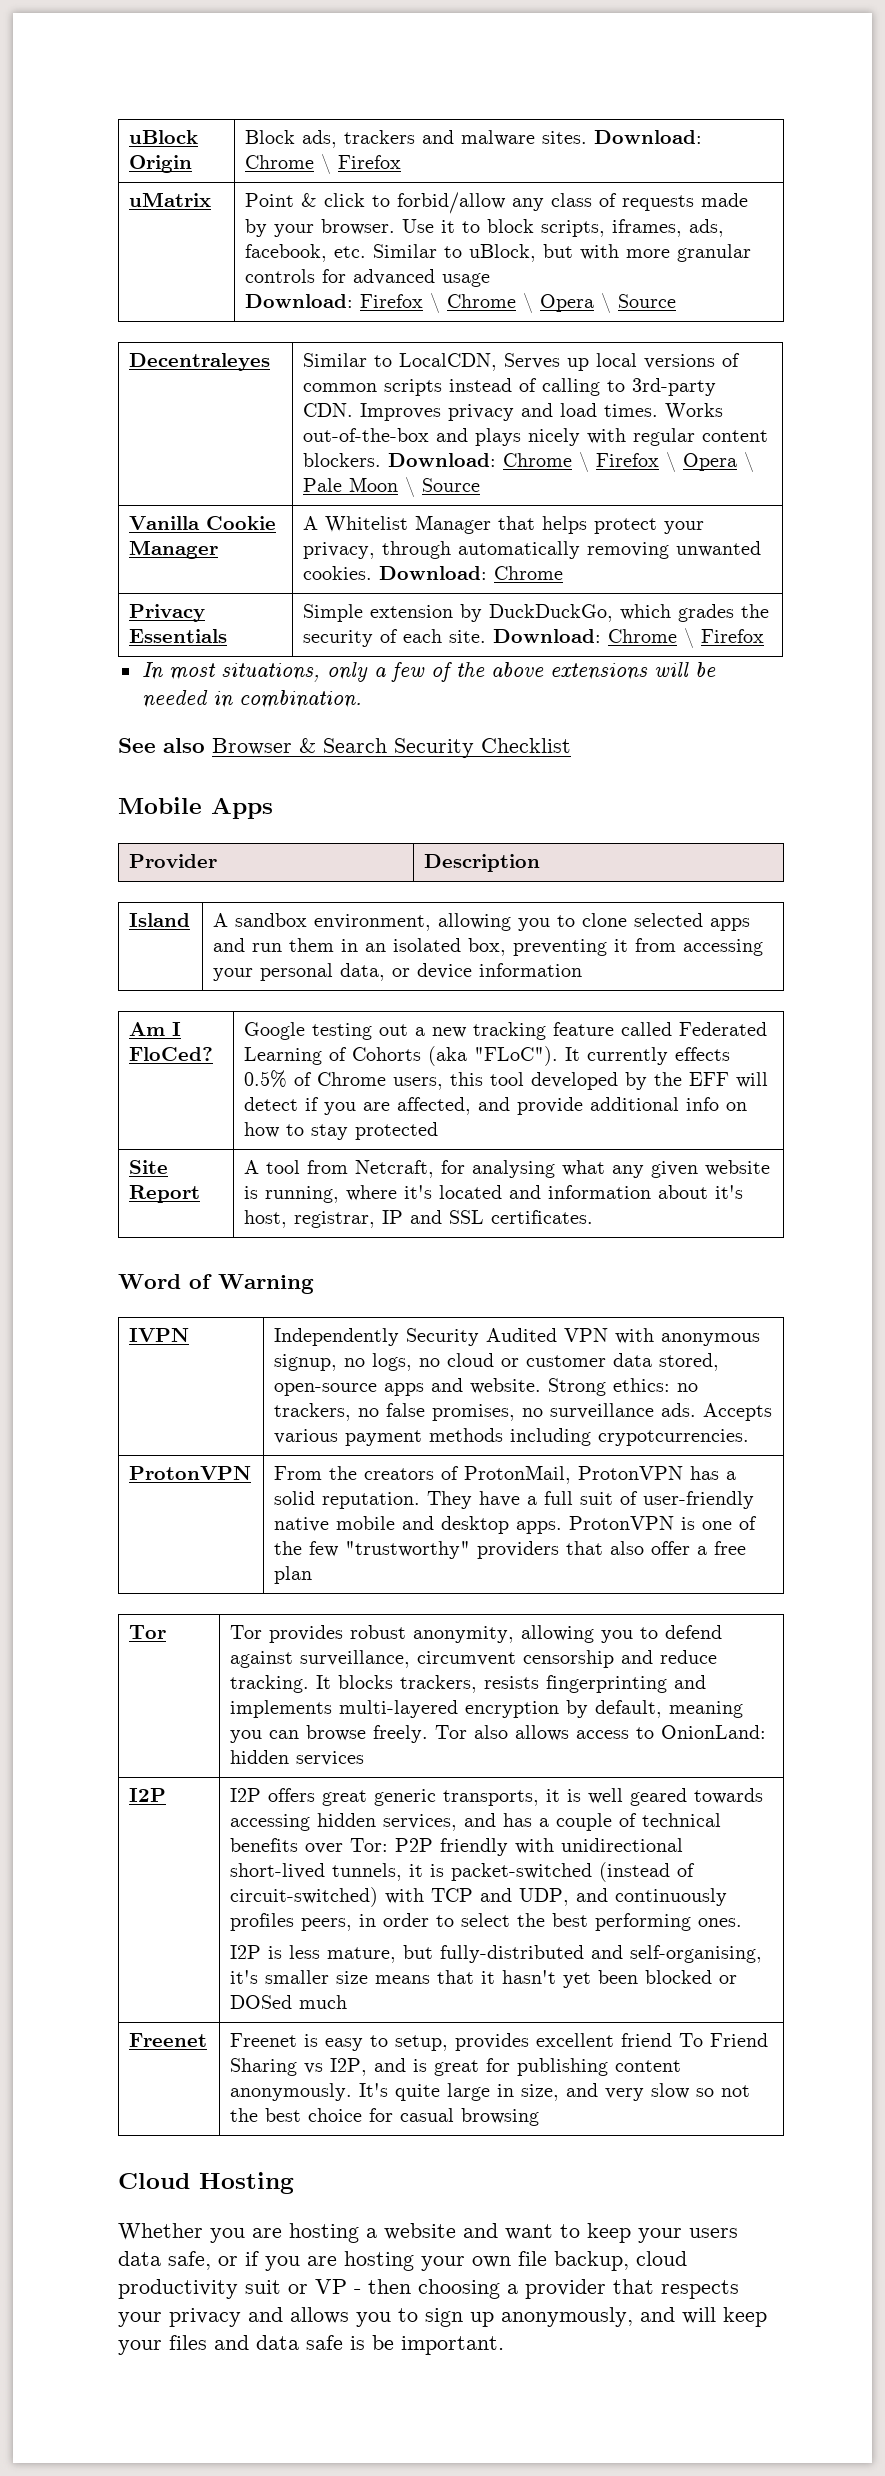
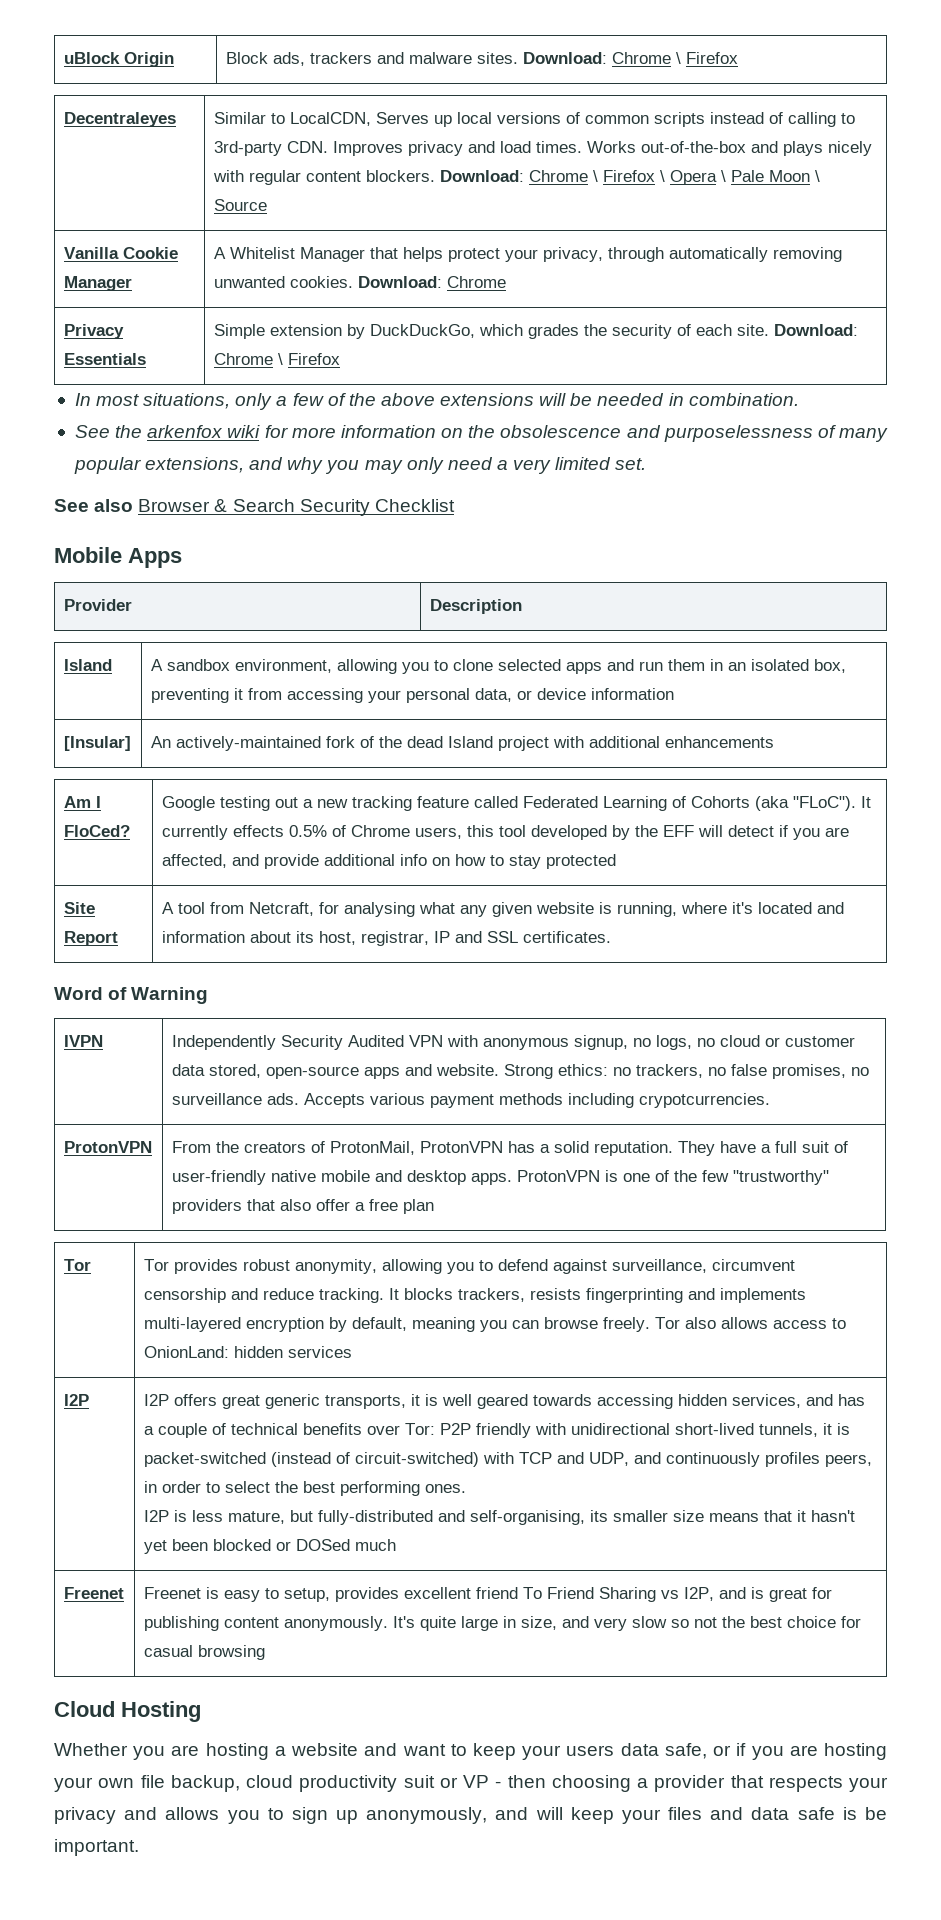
- uMatrix | Point & click to forbid/allow any class of requests made by your browser. Use it to block scripts, iframes, ads, facebook, etc. Similar to uBlock, but with more granular controls for advanced usage
- Download: Firefox \ Chrome \ Opera \ Source
+ See the arkenfox wiki for more information on the obsolescence and purposelessness of many popular extensions, and why you may only need a very limited set.
+ [Insular] | An actively-maintained fork of the dead Island project with additional enhancements
- Site Report | A tool from Netcraft, for analysing what any given website is running, where it's located and information about it's host, registrar, IP and SSL certificates.
+ Site Report | A tool from Netcraft, for analysing what any given website is running, where it's located and information about its host, registrar, IP and SSL certificates.
- I2P is less mature, but fully-distributed and self-organising, it's smaller size means that it hasn't yet been blocked or DOSed much
+ I2P is less mature, but fully-distributed and self-organising, its smaller size means that it hasn't yet been blocked or DOSed much

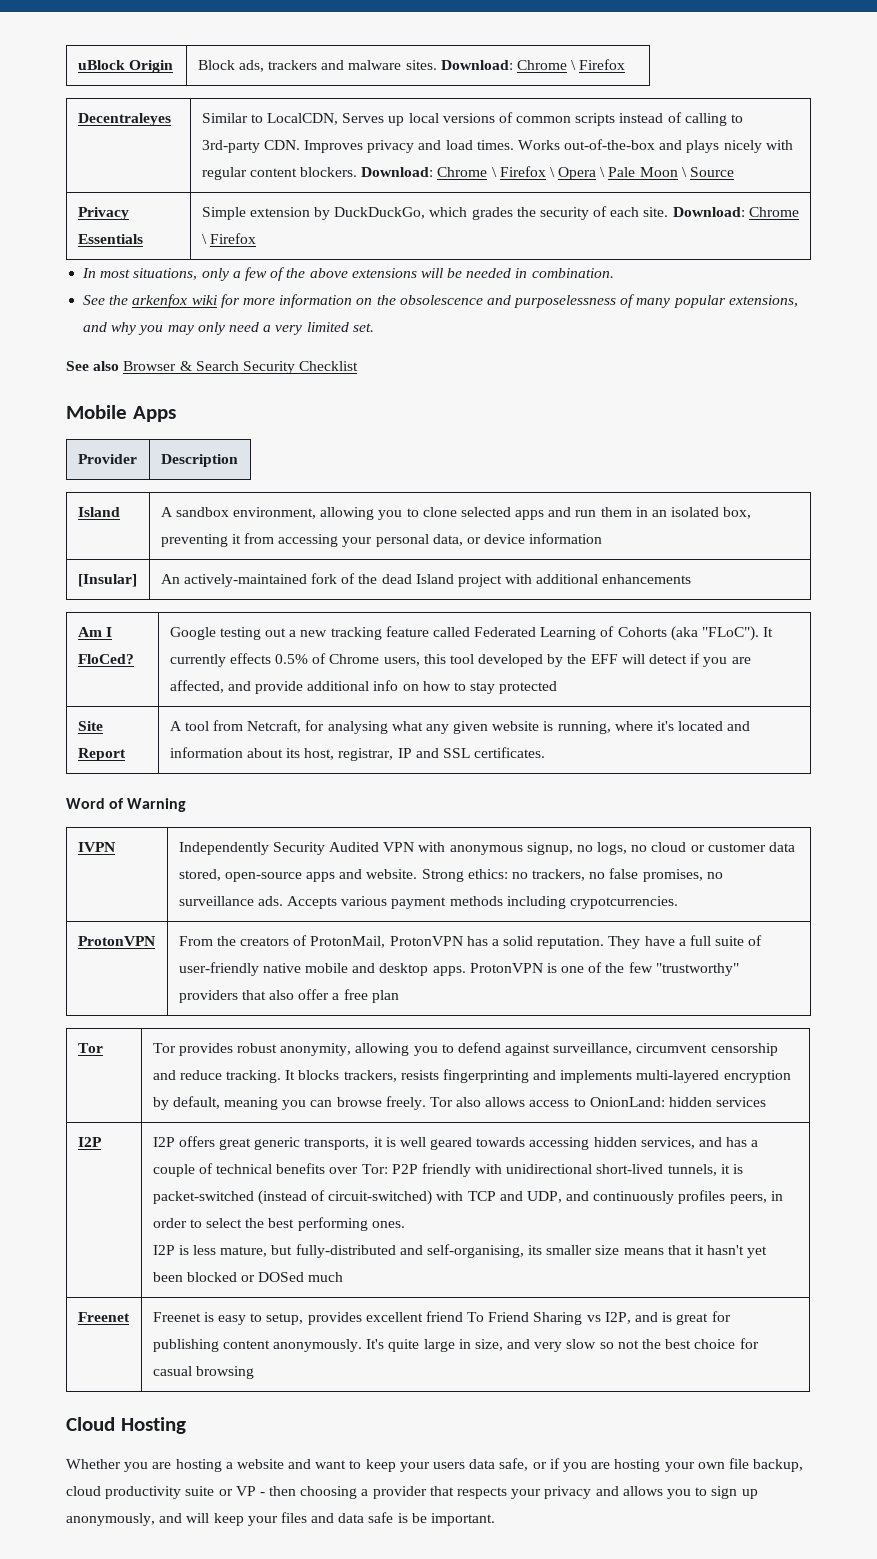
- Vanilla Cookie Manager | A Whitelist Manager that helps protect your privacy, through automatically removing unwanted cookies. Download: Chrome
- ProtonVPN | From the creators of ProtonMail, ProtonVPN has a solid reputation. They have a full suit of user-friendly native mobile and desktop apps. ProtonVPN is one of the few "trustworthy" providers that also offer a free plan
+ ProtonVPN | From the creators of ProtonMail, ProtonVPN has a solid reputation. They have a full suite of user-friendly native mobile and desktop apps. ProtonVPN is one of the few "trustworthy" providers that also offer a free plan
- Whether you are hosting a website and want to keep your users data safe, or if you are hosting your own file backup, cloud productivity suit or VP - then choosing a provider that respects your privacy and allows you to sign up anonymously, and will keep your files and data safe is be important.
+ Whether you are hosting a website and want to keep your users data safe, or if you are hosting your own file backup, cloud productivity suite or VP - then choosing a provider that respects your privacy and allows you to sign up anonymously, and will keep your files and data safe is be important.

